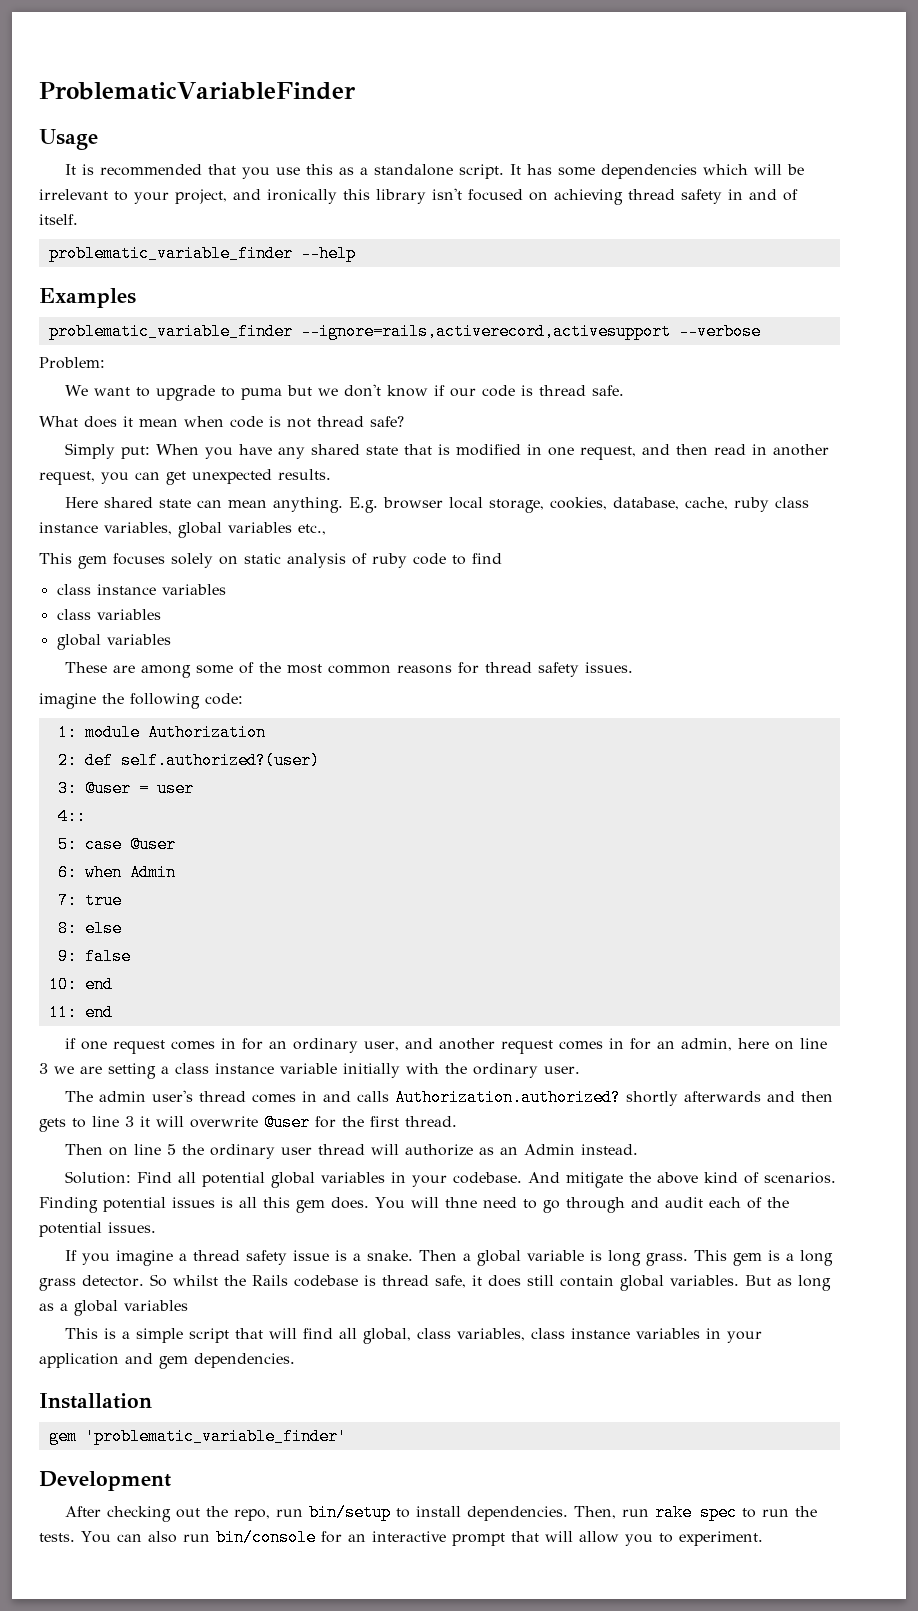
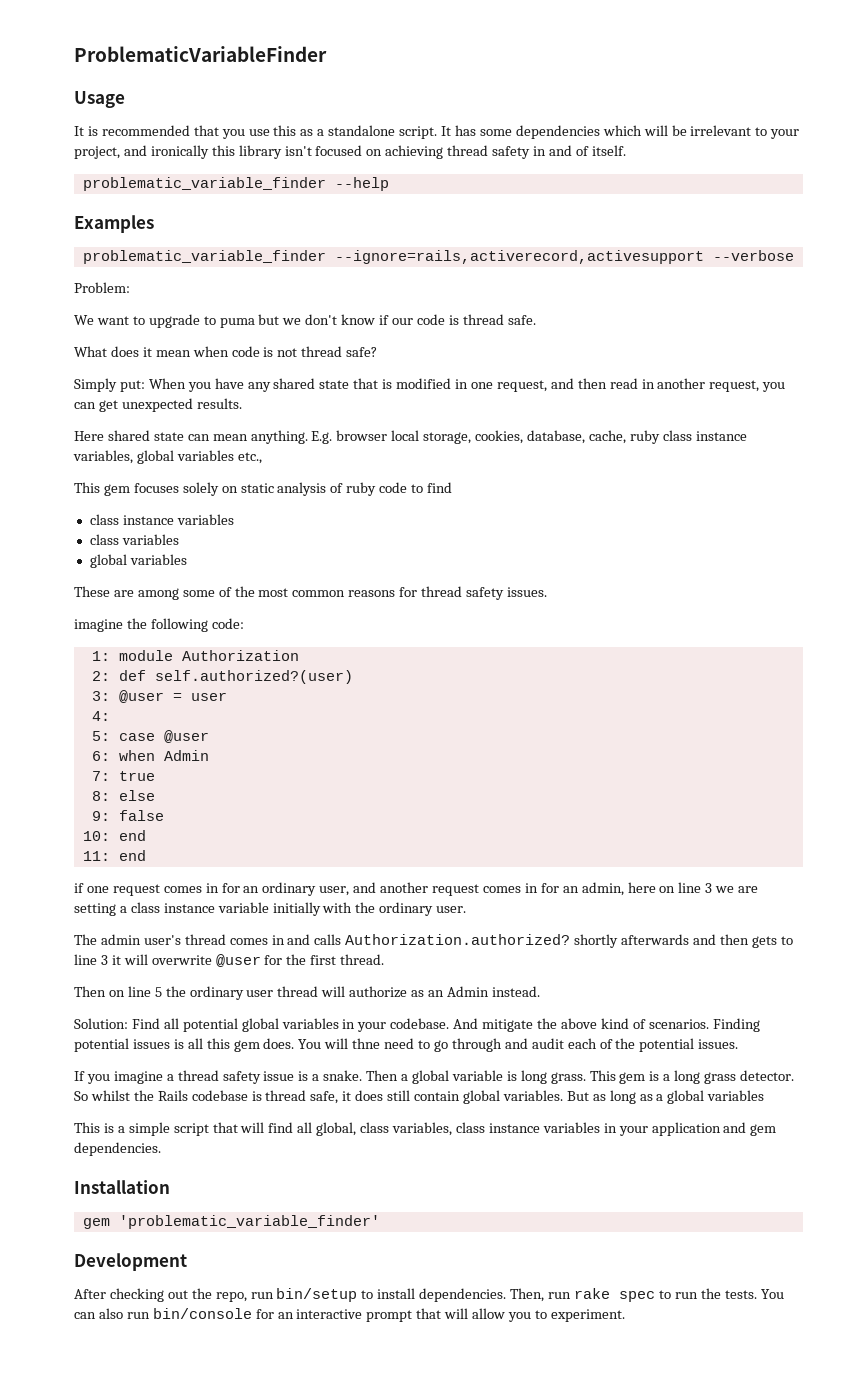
- 4::
+ 4:

